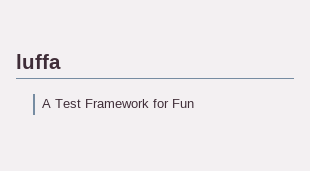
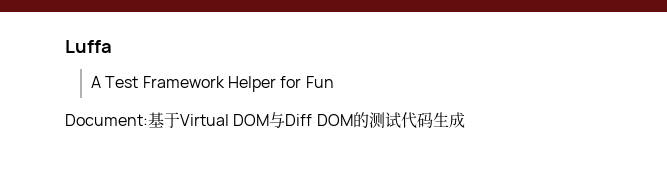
- luffa
+ Luffa
- A Test Framework for Fun
+ A Test Framework Helper for Fun
+ Document:基于Virtual DOM与Diff DOM的测试代码生成

